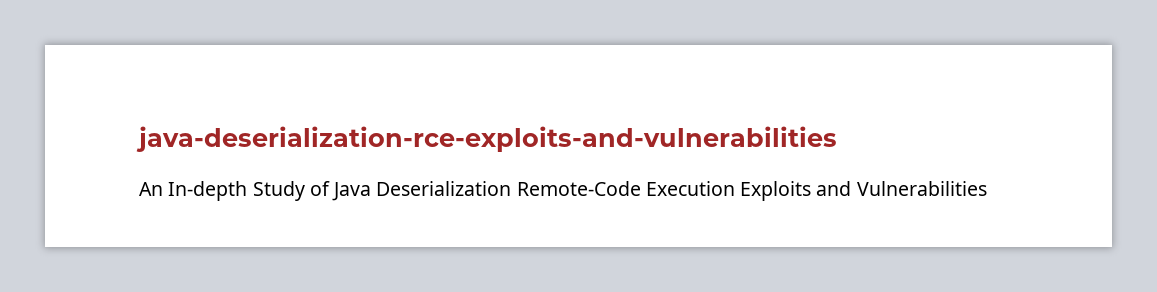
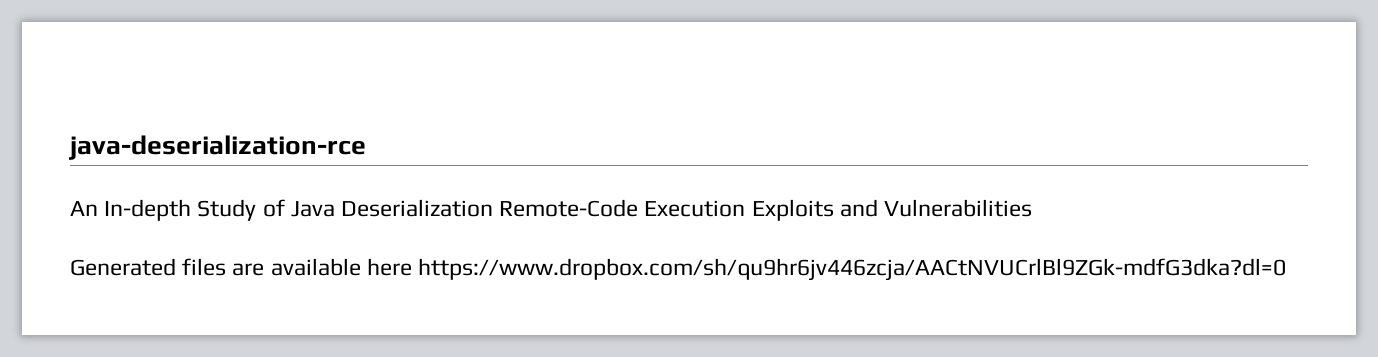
- java-deserialization-rce-exploits-and-vulnerabilities
+ java-deserialization-rce
+ Generated files are available here https://www.dropbox.com/sh/qu9hr6jv446zcja/AACtNVUCrlBl9ZGk-mdfG3dka?dl=0

